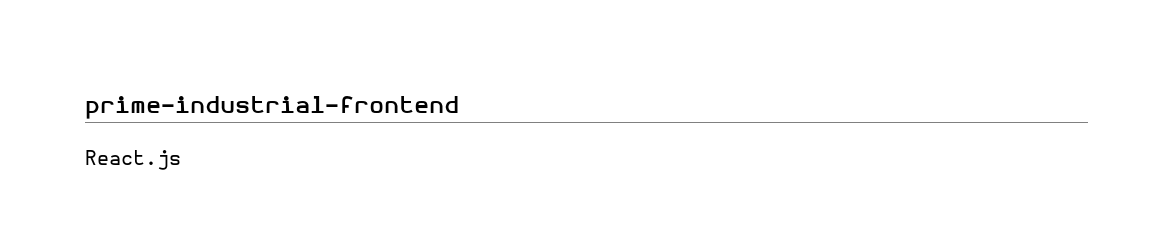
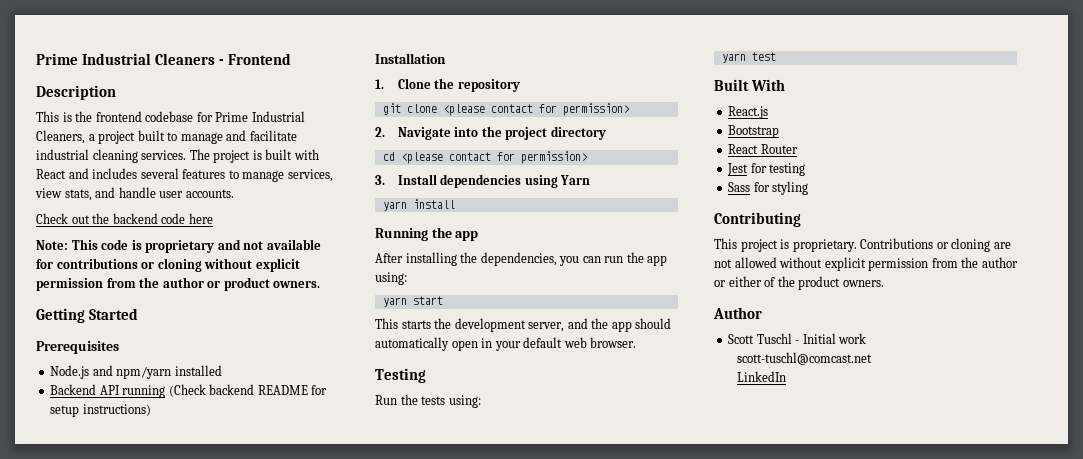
- prime-industrial-frontend
+ Prime Industrial Cleaners - Frontend
+ Description
+ This is the frontend codebase for Prime Industrial Cleaners, a project built to manage and facilitate industrial cleaning services. The project is built with React and includes several features to manage services, view stats, and handle user accounts.
+ Check out the backend code here
+ Note: This code is proprietary and not available for contributions or cloning without explicit permission from the author or product owners.
+ Getting Started
+ Prerequisites
+ Node.js and npm/yarn installed
+ Backend API running (Check backend README for setup instructions)
+ Installation
+ 1. Clone the repository
+ git clone <please contact for permission>
+ 2. Navigate into the project directory
+ cd <please contact for permission>
+ 3. Install dependencies using Yarn
+ yarn install
+ Running the app
+ After installing the dependencies, you can run the app using:
+ yarn start
+ This starts the development server, and the app should automatically open in your default web browser.
+ Testing
+ Run the tests using:
+ yarn test
+ Built With
  React.js
+ Bootstrap
+ React Router
+ Jest for testing
+ Sass for styling
+ Contributing
+ This project is proprietary. Contributions or cloning are not allowed without explicit permission from the author or either of the product owners.
+ Author
+ Scott Tuschl - Initial work
+ scott-tuschl@comcast.net
+ LinkedIn

